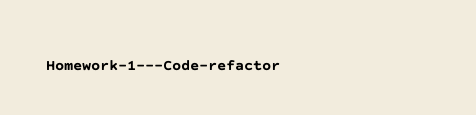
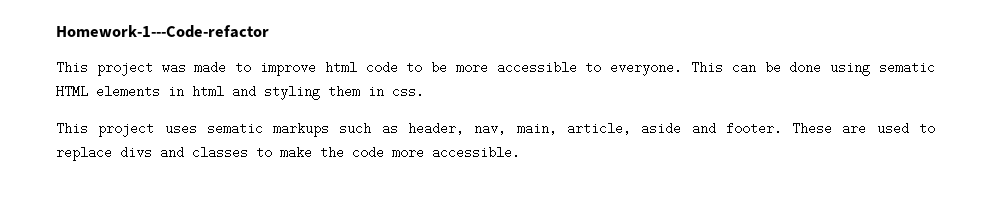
+ This project was made to improve html code to be more accessible to everyone. This can be done using sematic HTML elements in html and styling them in css.
+ This project uses sematic markups such as header, nav, main, article, aside and footer. These are used to replace divs and classes to make the code more accessible.

